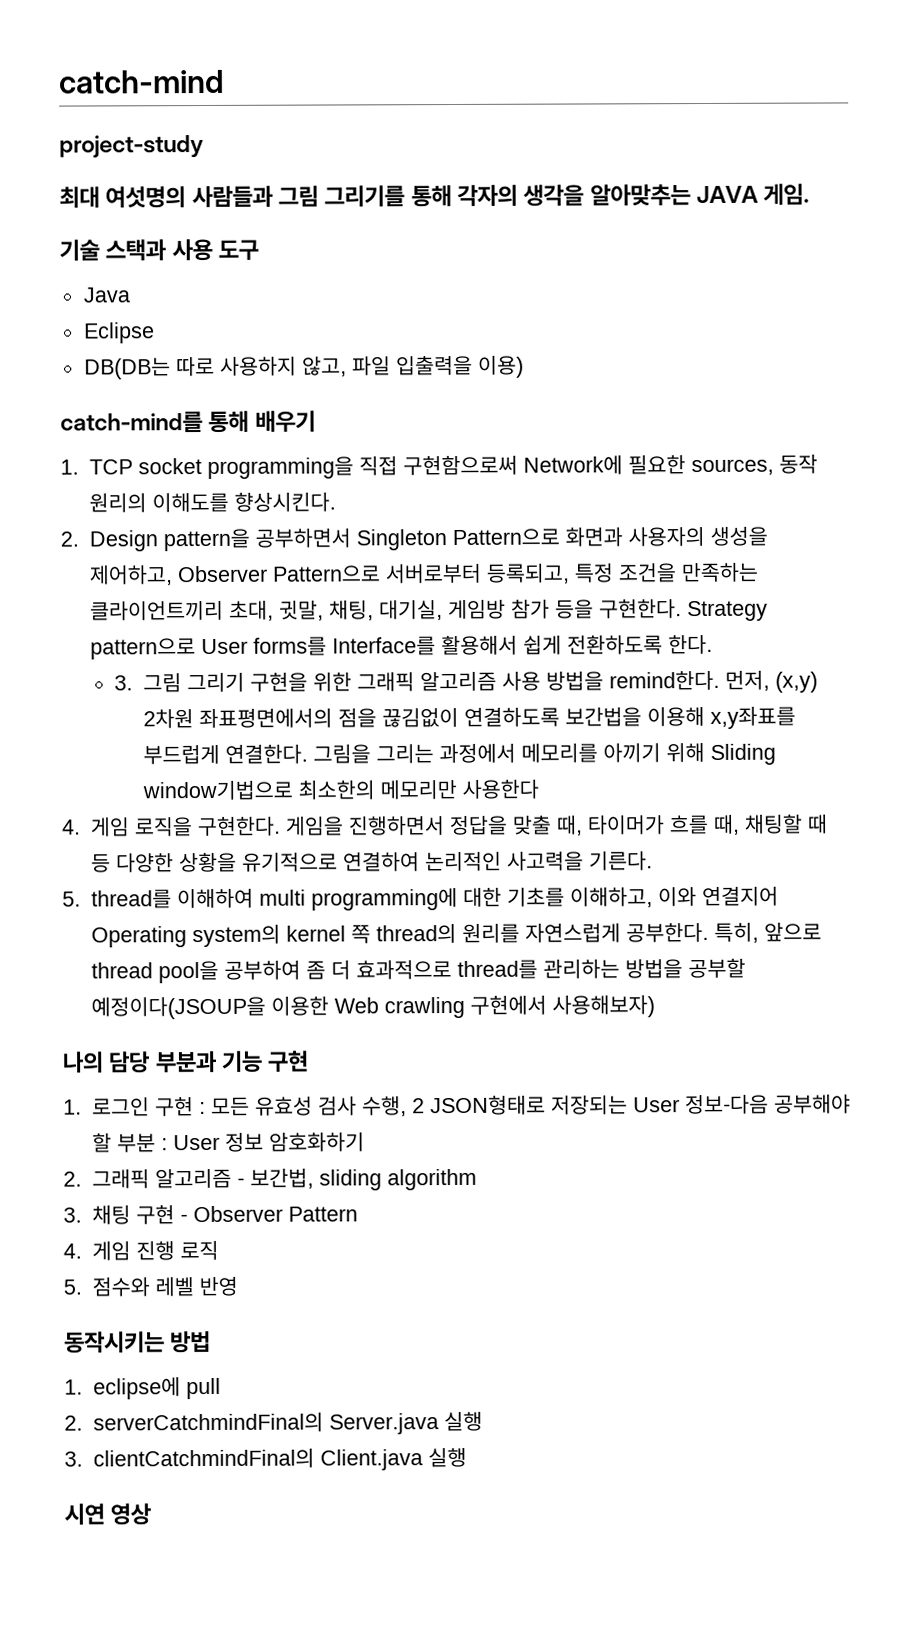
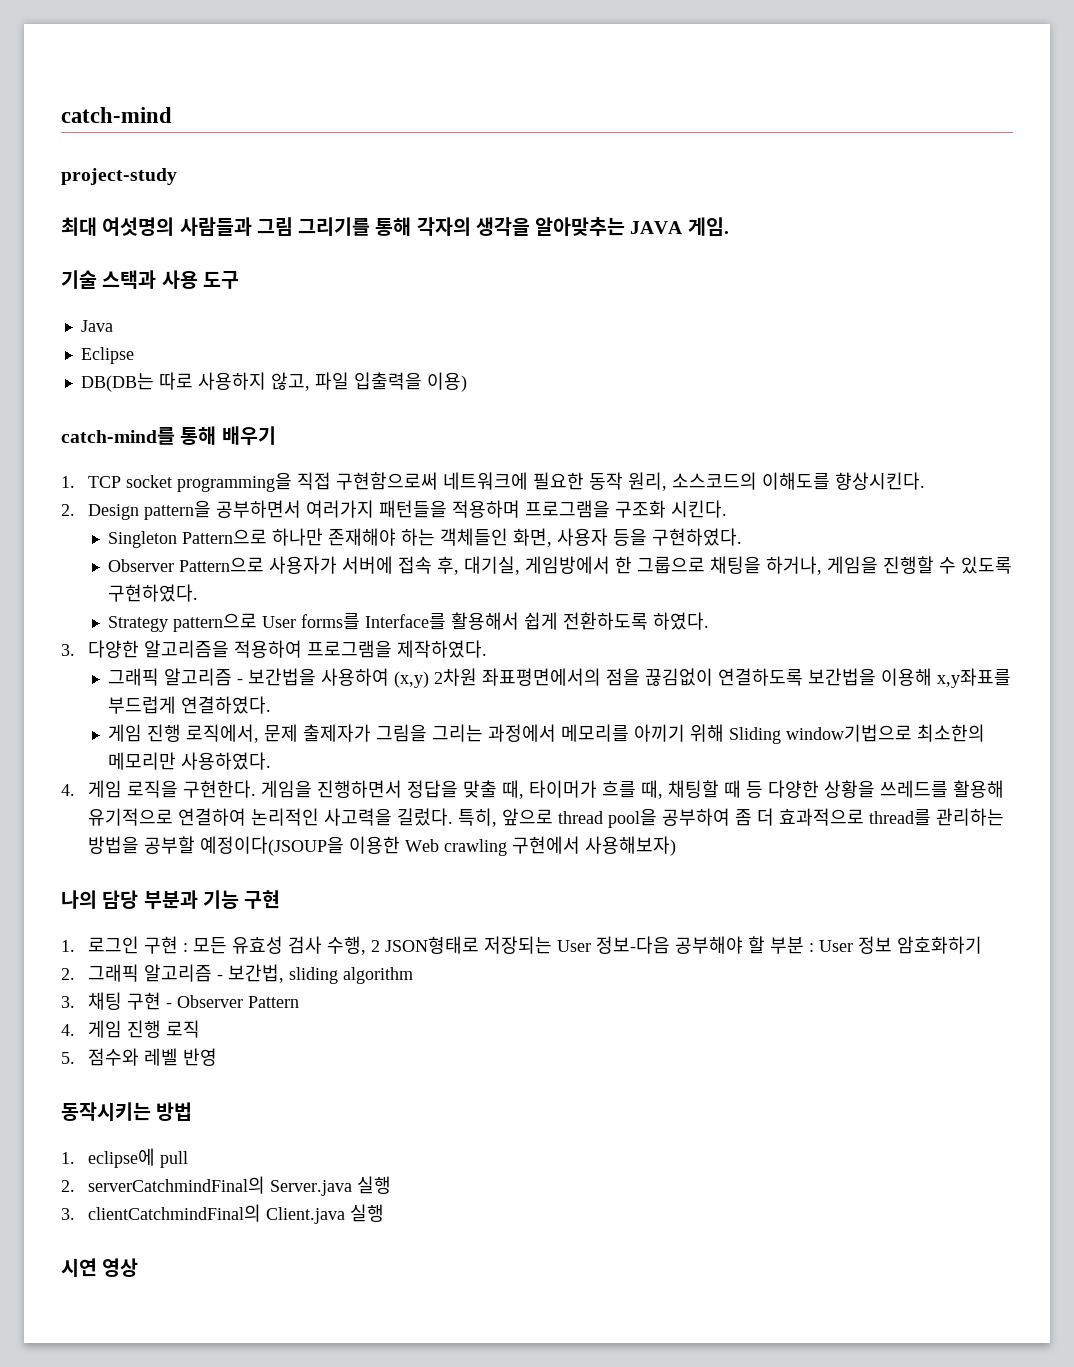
- 1. TCP socket programming을 직접 구현함으로써 Network에 필요한 sources, 동작 원리의 이해도를 향상시킨다.
+ 1. TCP socket programming을 직접 구현함으로써 네트워크에 필요한 동작 원리, 소스코드의 이해도를 향상시킨다.
- 2. Design pattern을 공부하면서 Singleton Pattern으로 화면과 사용자의 생성을 제어하고, Observer Pattern으로 서버로부터 등록되고, 특정 조건을 만족하는 클라이언트끼리 초대, 귓말, 채팅, 대기실, 게임방 참가 등을 구현한다. Strategy pattern으로 User forms를 Interface를 활용해서 쉽게 전환하도록 한다.
- 3. 그림 그리기 구현을 위한 그래픽 알고리즘 사용 방법을 remind한다. 먼저, (x,y) 2차원 좌표평면에서의 점을 끊김없이 연결하도록 보간법을 이용해 x,y좌표를 부드럽게 연결한다. 그림을 그리는 과정에서 메모리를 아끼기 위해 Sliding window기법으로 최소한의 메모리만 사용한다
+ 2. Design pattern을 공부하면서 여러가지 패턴들을 적용하며 프로그램을 구조화 시킨다.
+ Singleton Pattern으로 하나만 존재해야 하는 객체들인 화면, 사용자 등을 구현하였다.
+ Observer Pattern으로 사용자가 서버에 접속 후, 대기실, 게임방에서 한 그룹으로 채팅을 하거나, 게임을 진행할 수 있도록 구현하였다.
+ Strategy pattern으로 User forms를 Interface를 활용해서 쉽게 전환하도록 하였다.
+ 3. 다양한 알고리즘을 적용하여 프로그램을 제작하였다.
+ 그래픽 알고리즘 - 보간법을 사용하여 (x,y) 2차원 좌표평면에서의 점을 끊김없이 연결하도록 보간법을 이용해 x,y좌표를 부드럽게 연결하였다.
+ 게임 진행 로직에서, 문제 출제자가 그림을 그리는 과정에서 메모리를 아끼기 위해 Sliding window기법으로 최소한의 메모리만 사용하였다.
- 게임을 진행하면서 정답을 맞출 때, 타이머가 흐를 때, 채팅할 때 등 다양한 상황을 유기적으로 연결하여 논리적인 사고력을 기른다.
- 5. thread를 이해하여 multi programming에 대한 기초를 이해하고, 이와 연결지어 Operating system의 kernel 쪽 thread의 원리를 자연스럽게 공부한다.
+ 게임을 진행하면서 정답을 맞출 때, 타이머가 흐를 때, 채팅할 때 등 다양한 상황을 쓰레드를 활용해 유기적으로 연결하여 논리적인 사고력을 길렀다.

